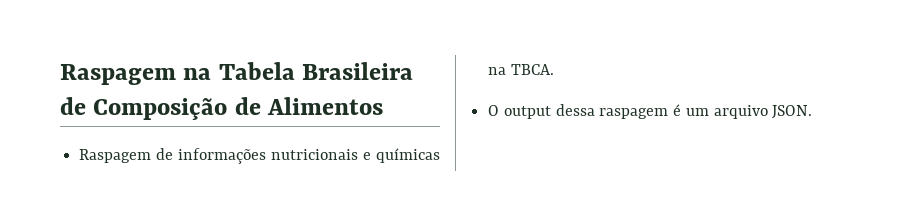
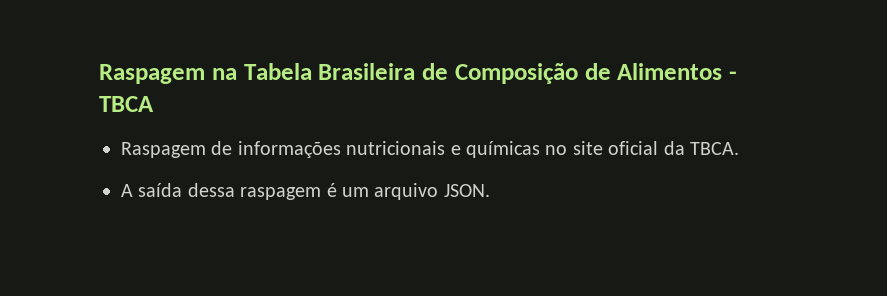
- Raspagem na Tabela Brasileira de Composição de Alimentos
+ Raspagem na Tabela Brasileira de Composição de Alimentos - TBCA
- Raspagem de informações nutricionais e químicas na TBCA.
+ Raspagem de informações nutricionais e químicas no site oficial da TBCA.
- O output dessa raspagem é um arquivo JSON.
+ A saída dessa raspagem é um arquivo JSON.

